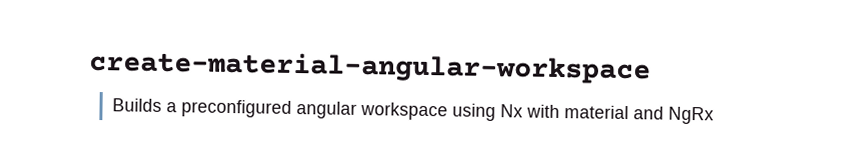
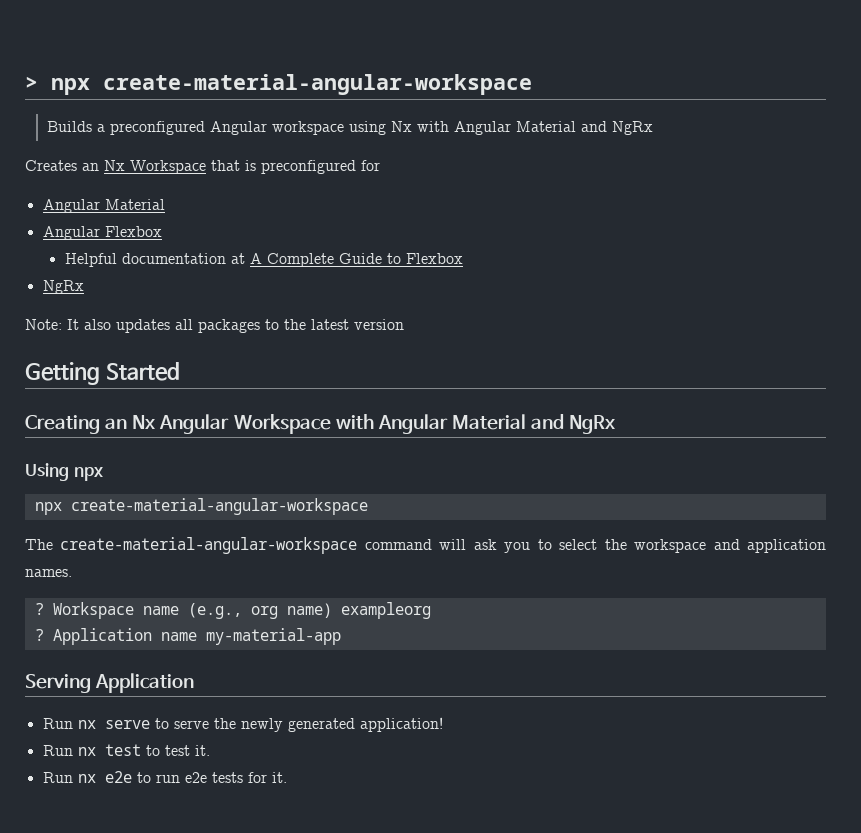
- create-material-angular-workspace
+ > npx create-material-angular-workspace
- Builds a preconfigured angular workspace using Nx with material and NgRx
+ Builds a preconfigured Angular workspace using Nx with Angular Material and NgRx
+ Creates an Nx Workspace that is preconfigured for
+ Angular Material
+ Angular Flexbox
+ Helpful documentation at A Complete Guide to Flexbox
+ NgRx
+ Note: It also updates all packages to the latest version
+ Getting Started
+ Creating an Nx Angular Workspace with Angular Material and NgRx
+ Using npx
+ npx create-material-angular-workspace
+ The create-material-angular-workspace command will ask you to select the workspace and application names.
+ ? Workspace name (e.g., org name) exampleorg
+ ? Application name my-material-app
+ Serving Application
+ Run nx serve to serve the newly generated application!
+ Run nx test to test it.
+ Run nx e2e to run e2e tests for it.

